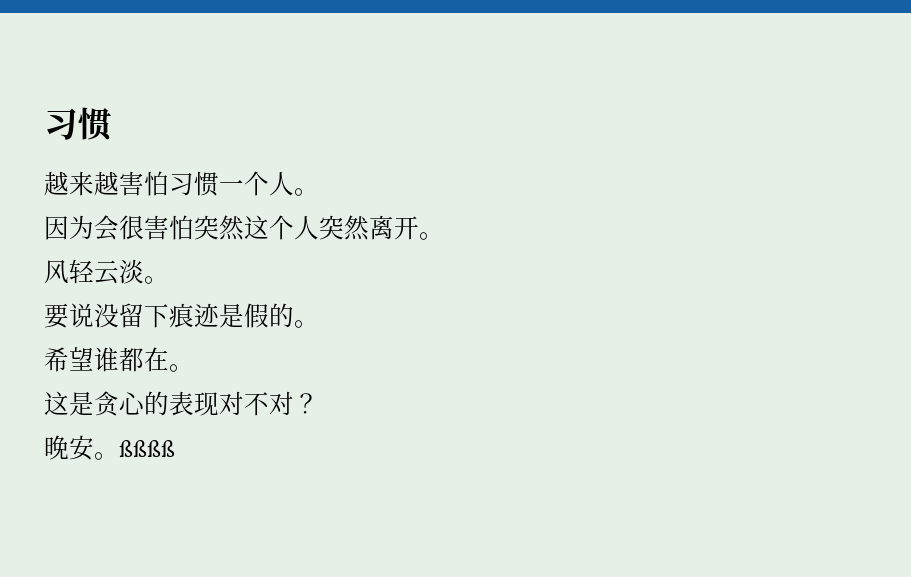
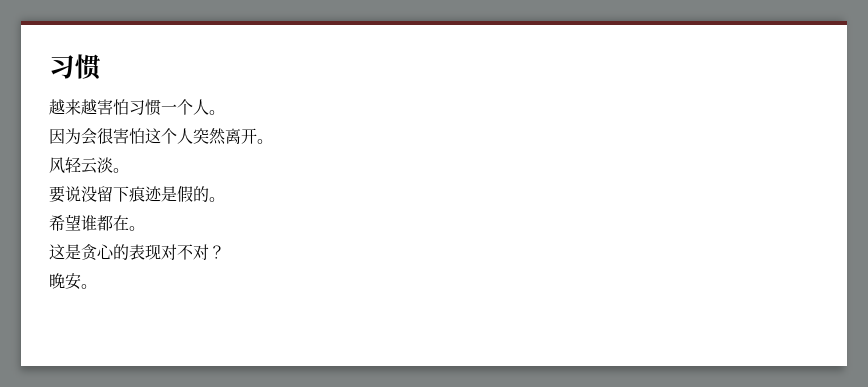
- 因为会很害怕突然这个人突然离开。
+ 因为会很害怕这个人突然离开。
- 晚安。ßßßß
+ 晚安。

